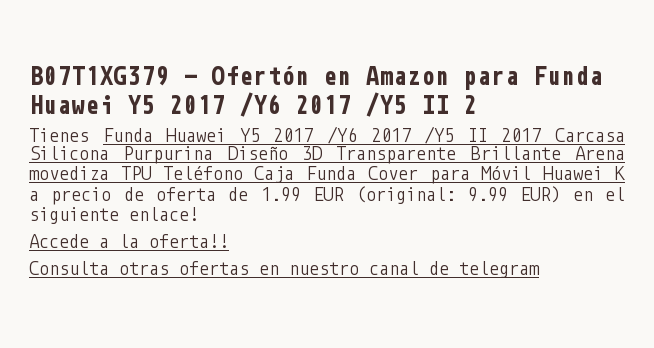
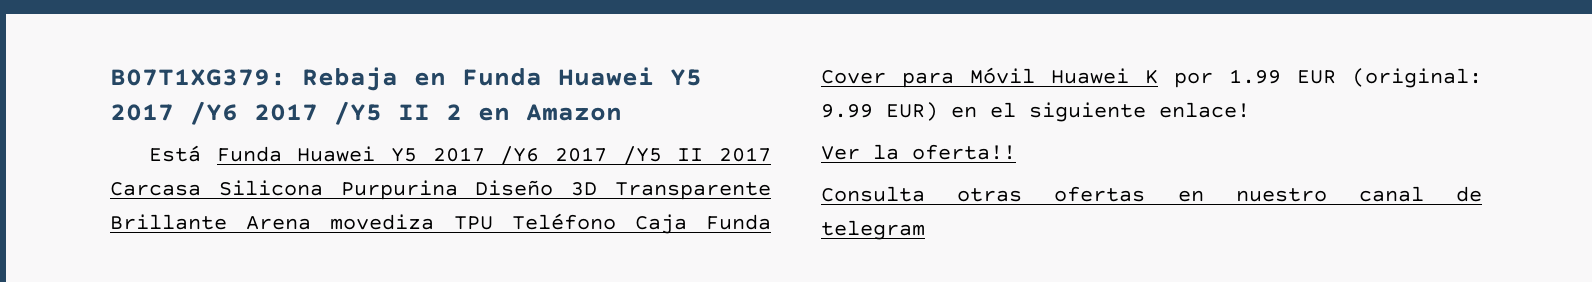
- B07T1XG379 - Ofertón en Amazon para Funda Huawei Y5 2017 /Y6 2017 /Y5 II 2
- Tienes Funda Huawei Y5 2017 /Y6 2017 /Y5 II 2017 Carcasa Silicona Purpurina Diseño 3D Transparente Brillante Arena movediza TPU Teléfono Caja Funda Cover para Móvil Huawei K a precio de oferta de 1.99 EUR (original: 9.99 EUR) en el siguiente enlace!
+ B07T1XG379: Rebaja en Funda Huawei Y5 2017 /Y6 2017 /Y5 II 2 en Amazon
+ Está Funda Huawei Y5 2017 /Y6 2017 /Y5 II 2017 Carcasa Silicona Purpurina Diseño 3D Transparente Brillante Arena movediza TPU Teléfono Caja Funda Cover para Móvil Huawei K por 1.99 EUR (original: 9.99 EUR) en el siguiente enlace!
- Accede a la oferta!!
+ Ver la oferta!!

